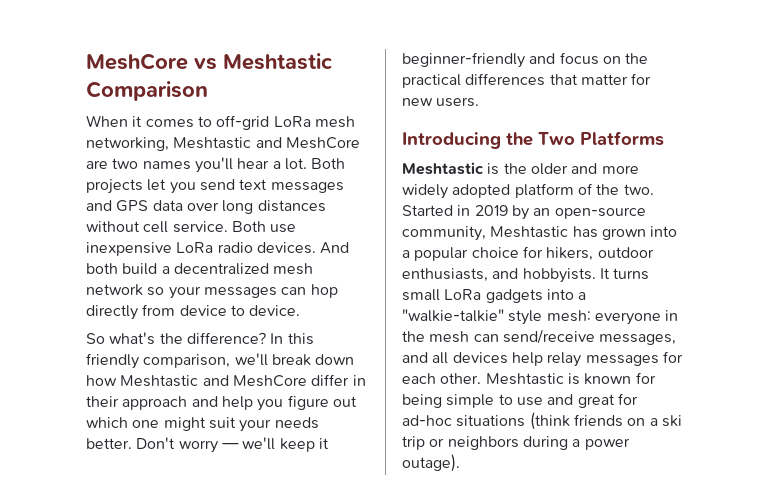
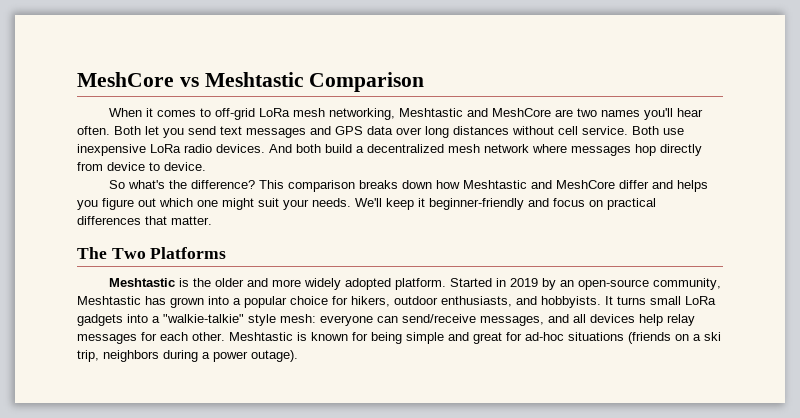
- When it comes to off-grid LoRa mesh networking, Meshtastic and MeshCore are two names you'll hear a lot. Both projects let you send text messages and GPS data over long distances without cell service.
+ When it comes to off-grid LoRa mesh networking, Meshtastic and MeshCore are two names you'll hear often. Both let you send text messages and GPS data over long distances without cell service.
- And both build a decentralized mesh network so your messages can hop directly from device to device.
+ And both build a decentralized mesh network where messages hop directly from device to device.
- In this friendly comparison, we'll break down how Meshtastic and MeshCore differ in their approach and help you figure out which one might suit your needs better. Don't worry — we'll keep it beginner-friendly and focus on the practical differences that matter for new users.
- Introducing the Two Platforms
+ This comparison breaks down how Meshtastic and MeshCore differ and helps you figure out which one might suit your needs. We'll keep it beginner-friendly and focus on practical differences that matter.
+ The Two Platforms
- Meshtastic is the older and more widely adopted platform of the two.
+ Meshtastic is the older and more widely adopted platform.
- It turns small LoRa gadgets into a "walkie-talkie" style mesh: everyone in the mesh can send/receive messages, and all devices help relay messages for each other.
+ It turns small LoRa gadgets into a "walkie-talkie" style mesh: everyone can send/receive messages, and all devices help relay messages for each other.
- Meshtastic is known for being simple to use and great for ad-hoc situations (think friends on a ski trip or neighbors during a power outage).
+ Meshtastic is known for being simple and great for ad-hoc situations (friends on a ski trip, neighbors during a power outage).

